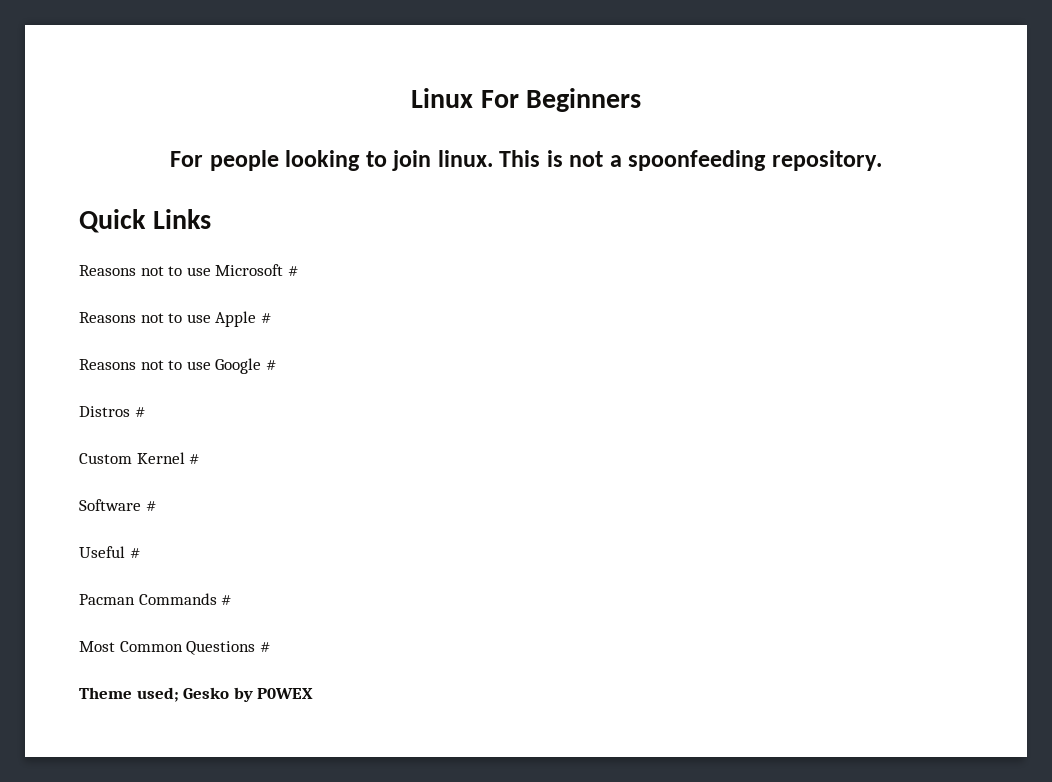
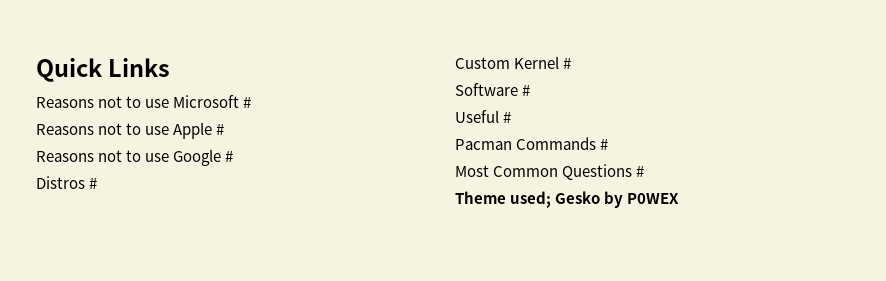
- Linux For Beginners
- For people looking to join linux. This is not a spoonfeeding repository.

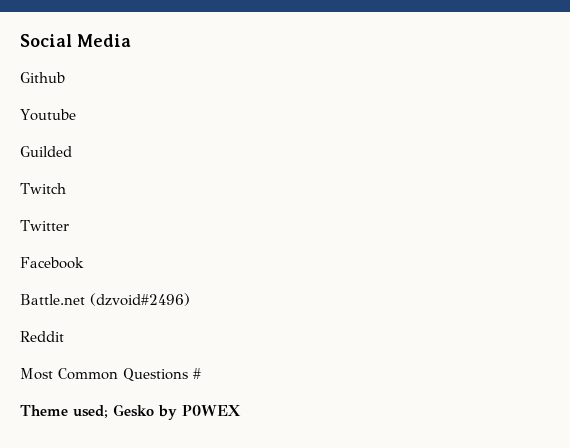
- Quick Links
- Reasons not to use Microsoft #
- Reasons not to use Apple #
- Reasons not to use Google #
- Distros #
- Custom Kernel #
- Software #
- Useful #
- Pacman Commands #
+ Social Media
+ Github
+ Youtube
+ Guilded
+ Twitch
+ Twitter
+ Facebook
+ Battle.net (dzvoid#2496)
+ Reddit

